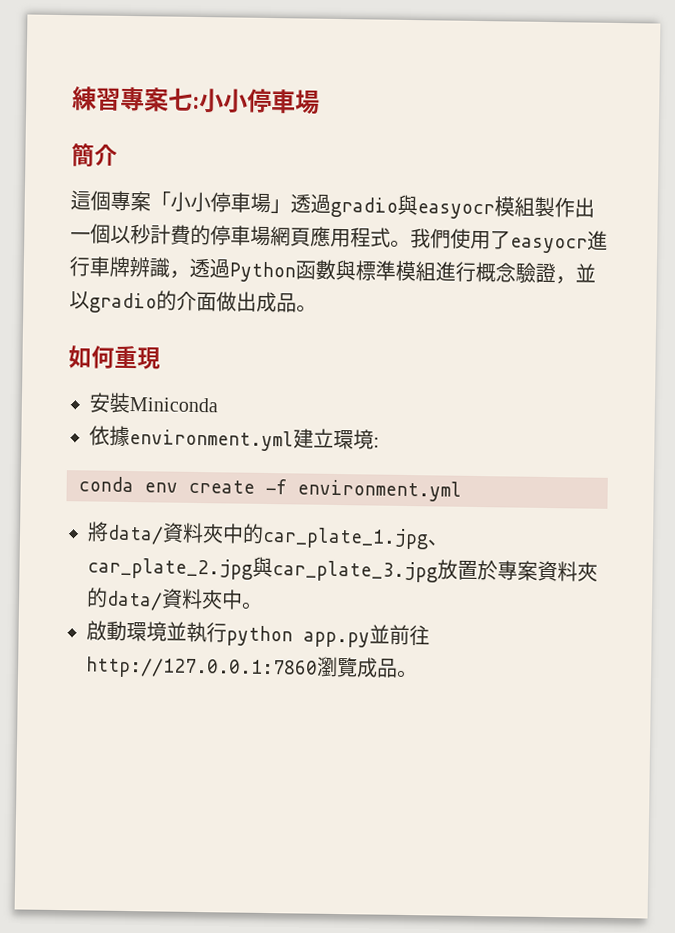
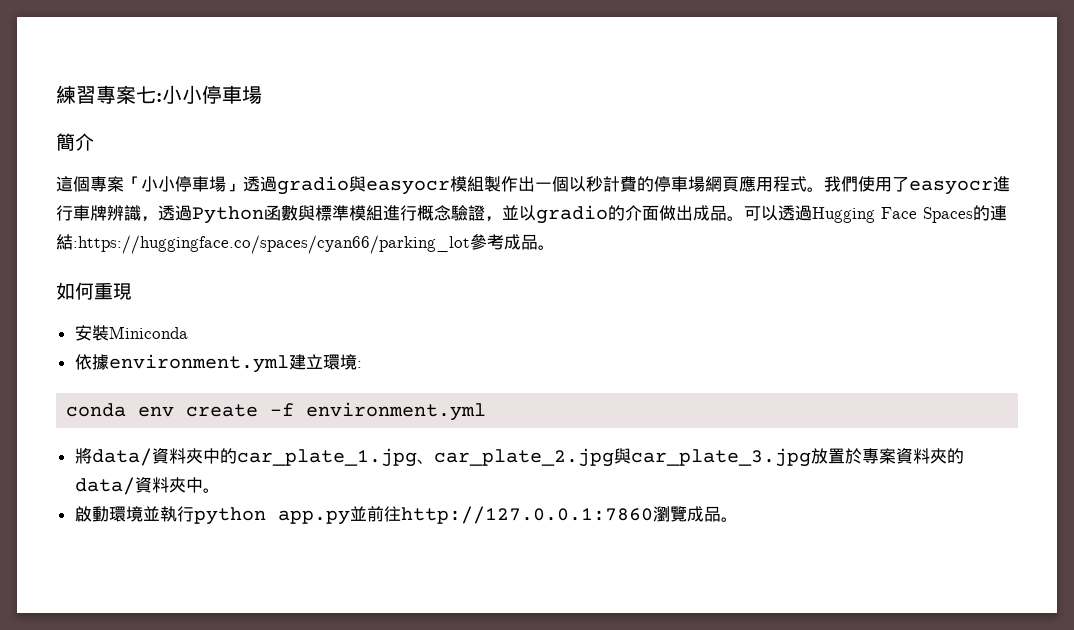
+ 可以透過Hugging Face Spaces的連結:https://huggingface.co/spaces/cyan66/parking_lot參考成品。

